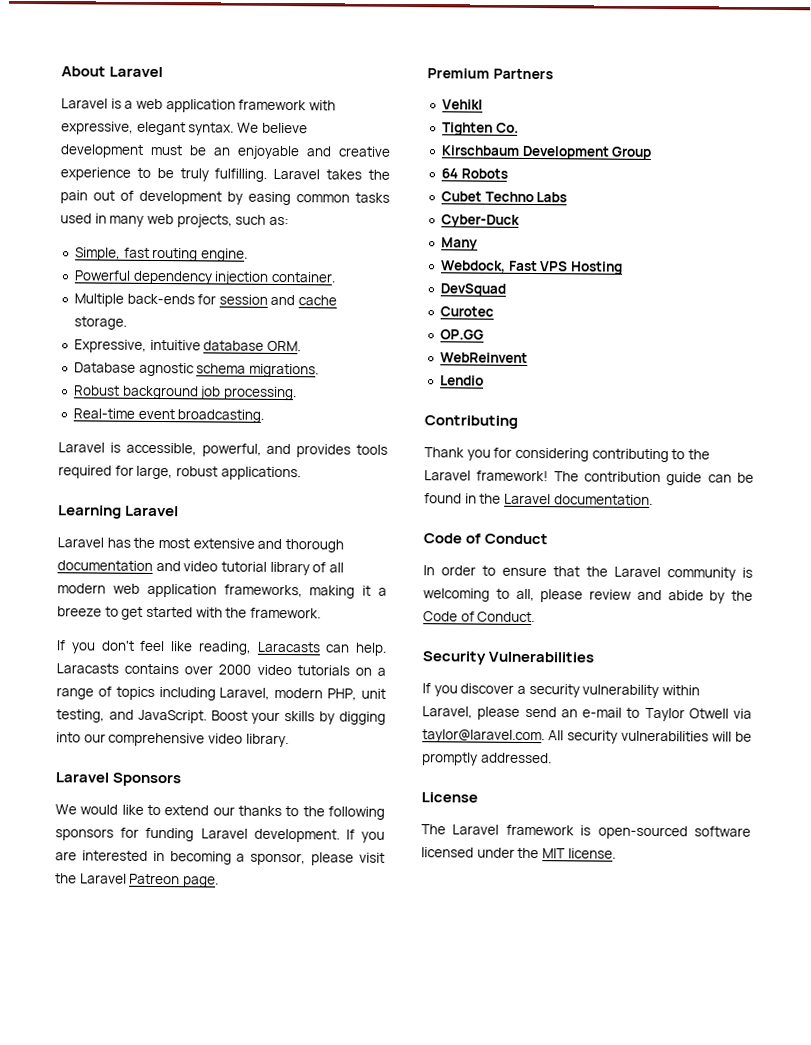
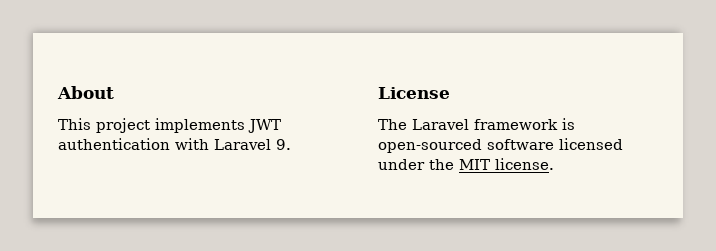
- About Laravel
- Laravel is a web application framework with expressive, elegant syntax. We believe development must be an enjoyable and creative experience to be truly fulfilling. Laravel takes the pain out of development by easing common tasks used in many web projects, such as:
- Simple, fast routing engine.
- Powerful dependency injection container.
- Multiple back-ends for session and cache storage.
- Expressive, intuitive database ORM.
- Database agnostic schema migrations.
- Robust background job processing.
- Real-time event broadcasting.
- Laravel is accessible, powerful, and provides tools required for large, robust applications.
- Learning Laravel
- Laravel has the most extensive and thorough documentation and video tutorial library of all modern web application frameworks, making it a breeze to get started with the framework.
- If you don't feel like reading, Laracasts can help. Laracasts contains over 2000 video tutorials on a range of topics including Laravel, modern PHP, unit testing, and JavaScript. Boost your skills by digging into our comprehensive video library.
- Laravel Sponsors
- We would like to extend our thanks to the following sponsors for funding Laravel development. If you are interested in becoming a sponsor, please visit the Laravel Patreon page.
- Premium Partners
- Vehikl
- Tighten Co.
- Kirschbaum Development Group
- 64 Robots
- Cubet Techno Labs
- Cyber-Duck
- Many
- Webdock, Fast VPS Hosting
- DevSquad
- Curotec
- OP.GG
- WebReinvent
- Lendio
- Contributing
- Thank you for considering contributing to the Laravel framework! The contribution guide can be found in the Laravel documentation.
- Code of Conduct
- In order to ensure that the Laravel community is welcoming to all, please review and abide by the Code of Conduct.
- Security Vulnerabilities
- If you discover a security vulnerability within Laravel, please send an e-mail to Taylor Otwell via taylor@laravel.com. All security vulnerabilities will be promptly addressed.
+ About
+ This project implements JWT authentication with Laravel 9.

